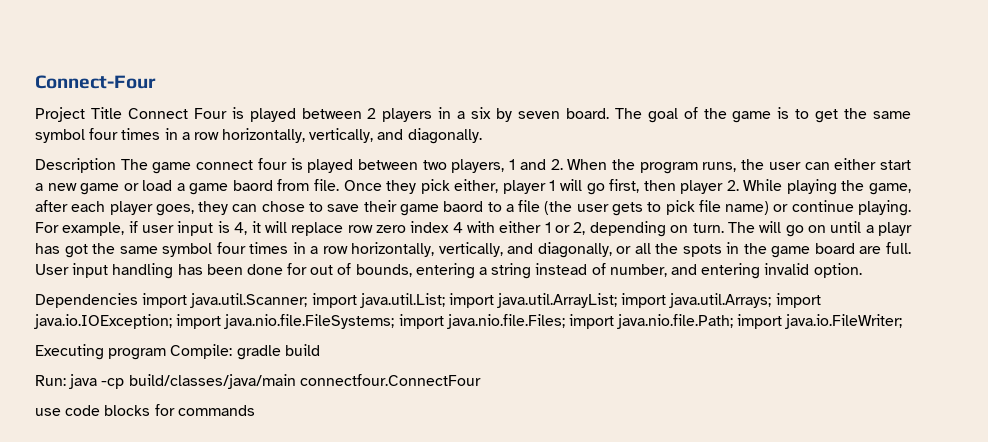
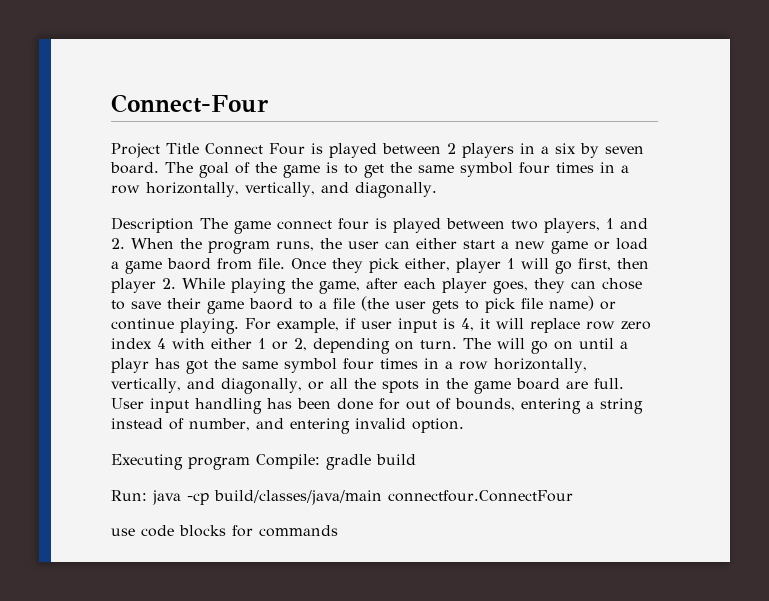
- Dependencies import java.util.Scanner; import java.util.List; import java.util.ArrayList; import java.util.Arrays; import java.io.IOException; import java.nio.file.FileSystems; import java.nio.file.Files; import java.nio.file.Path; import java.io.FileWriter;

